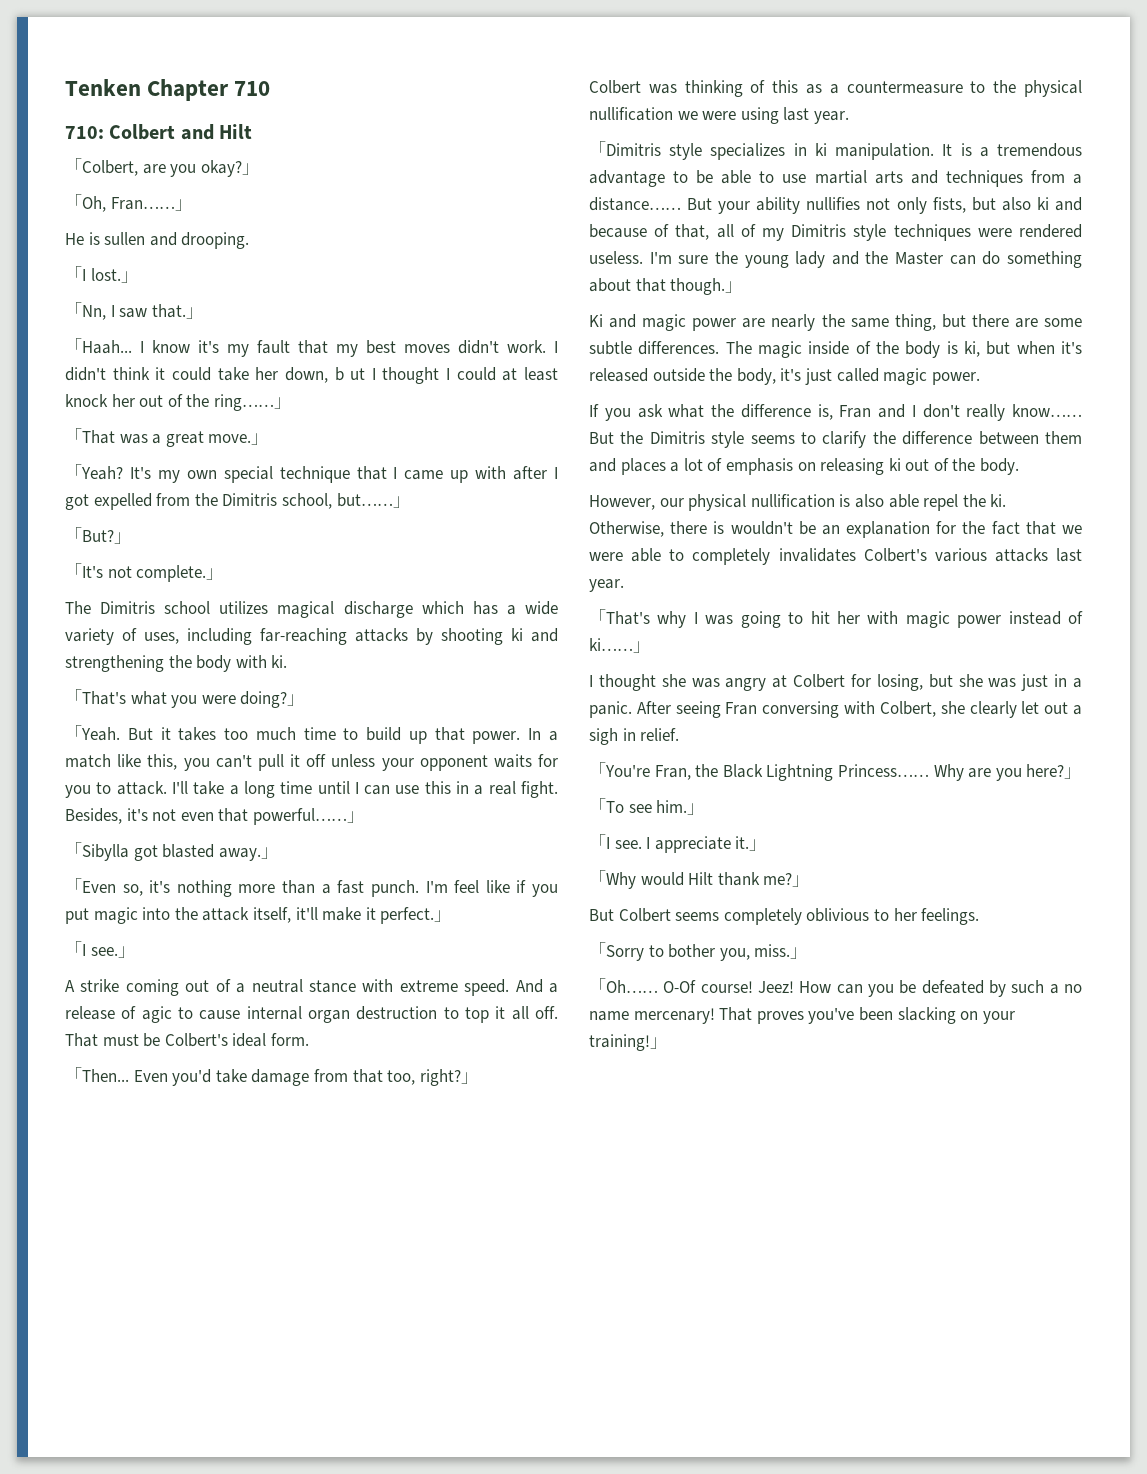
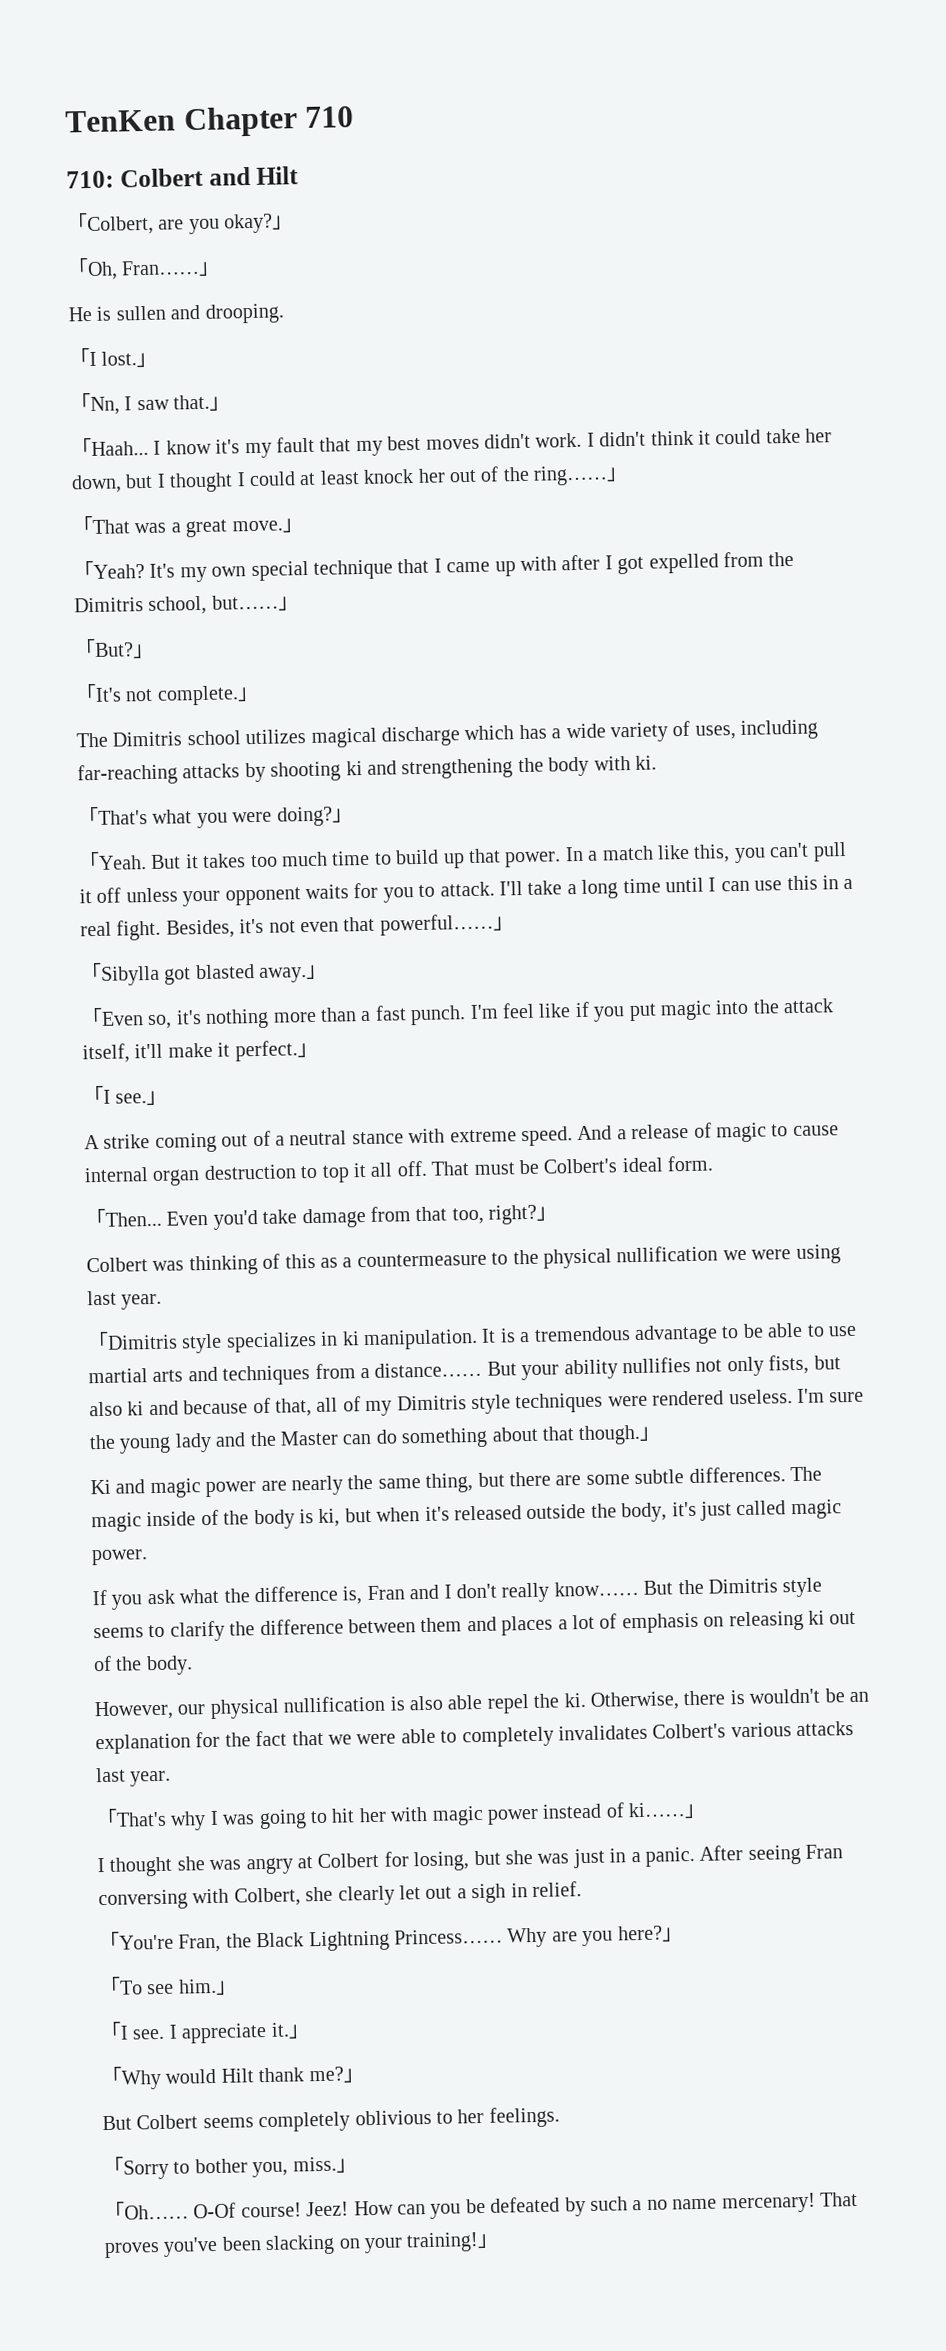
- Tenken Chapter 710
+ TenKen Chapter 710
- I didn't think it could take her down, b ut I thought I could at least knock her out of the ring……」
+ I didn't think it could take her down, but I thought I could at least knock her out of the ring……」
- And a release of agic to cause internal organ destruction to top it all off.
+ And a release of magic to cause internal organ destruction to top it all off.

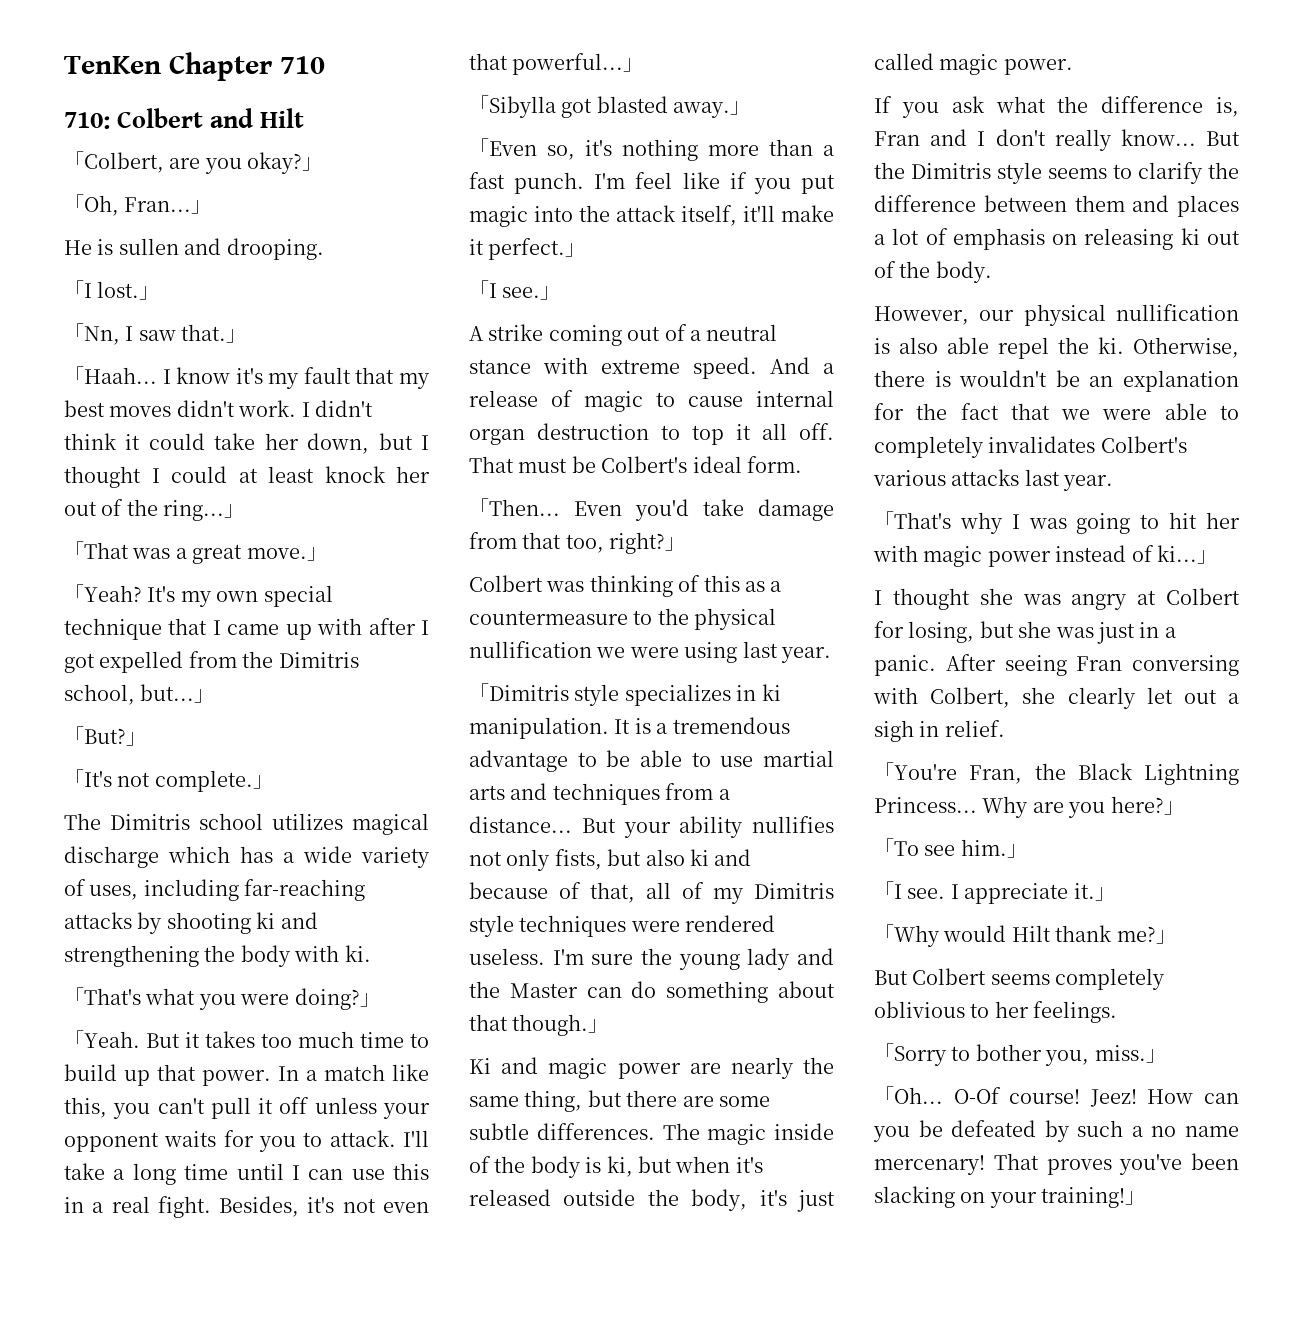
- 「Oh, Fran……」
+ 「Oh, Fran...」
- I didn't think it could take her down, but I thought I could at least knock her out of the ring……」
+ I didn't think it could take her down, but I thought I could at least knock her out of the ring...」
- It's my own special technique that I came up with after I got expelled from the Dimitris school, but……」
+ It's my own special technique that I came up with after I got expelled from the Dimitris school, but...」
- Besides, it's not even that powerful……」
+ Besides, it's not even that powerful...」
- It is a tremendous advantage to be able to use martial arts and techniques from a distance……
+ It is a tremendous advantage to be able to use martial arts and techniques from a distance...
- If you ask what the difference is, Fran and I don't really know……
+ If you ask what the difference is, Fran and I don't really know...
- 「That's why I was going to hit her with magic power instead of ki……」
+ 「That's why I was going to hit her with magic power instead of ki...」
- 「You're Fran, the Black Lightning Princess……
+ 「You're Fran, the Black Lightning Princess...
- 「Oh……
+ 「Oh...

